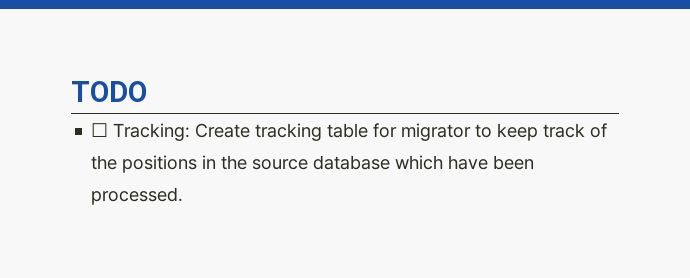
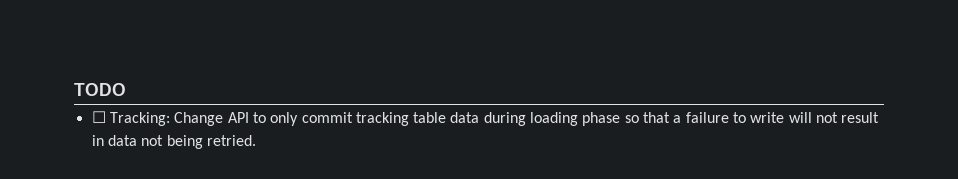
- ☐ Tracking: Create tracking table for migrator to keep track of the positions in the source database which have been processed.
+ ☐ Tracking: Change API to only commit tracking table data during loading phase so that a failure to write will not result in data not being retried.

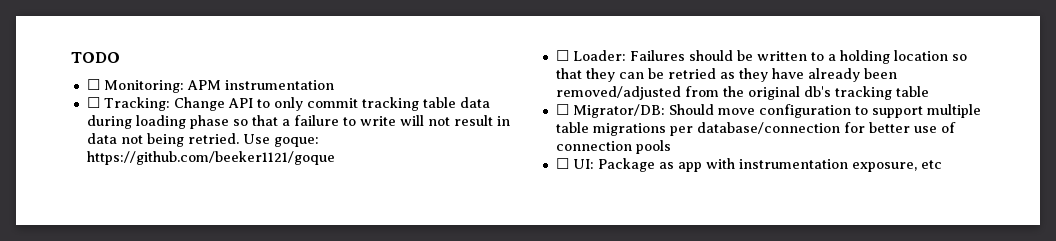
+ ☐ Monitoring: APM instrumentation
+ Use goque: https://github.com/beeker1121/goque
+ ☐ Loader: Failures should be written to a holding location so that they can be retried as they have already been removed/adjusted from the original db's tracking table
+ ☐ Migrator/DB: Should move configuration to support multiple table migrations per database/connection for better use of connection pools
+ ☐ UI: Package as app with instrumentation exposure, etc

